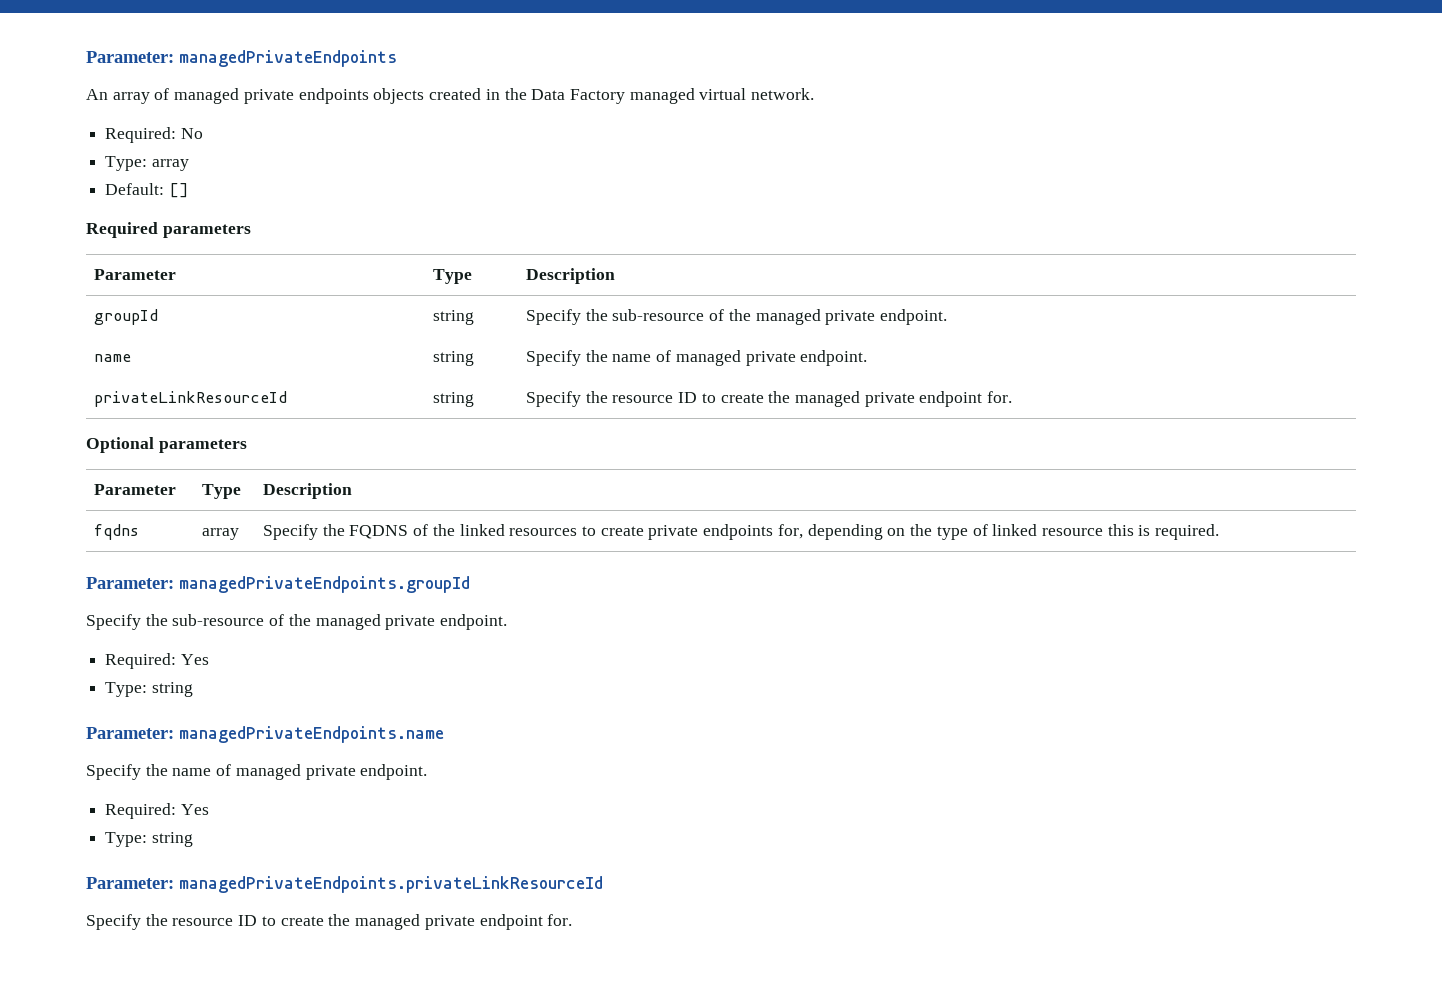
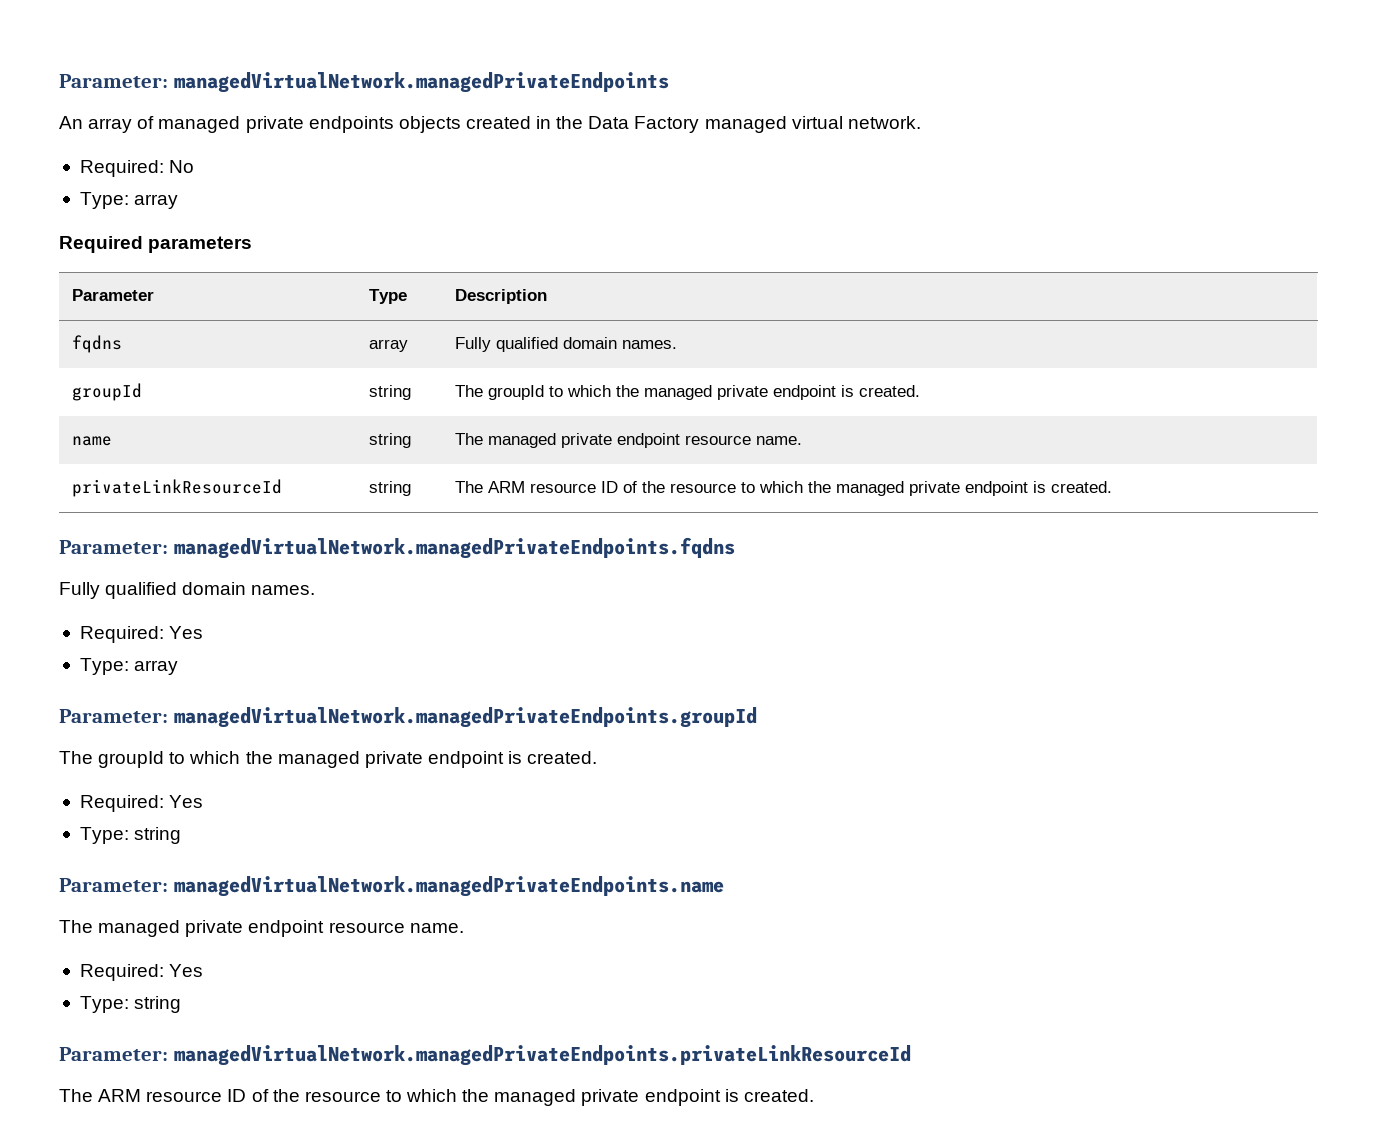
- Parameter: managedPrivateEndpoints
+ Parameter: managedVirtualNetwork.managedPrivateEndpoints
- Default: []
- groupId | string | Specify the sub-resource of the managed private endpoint.
- name | string | Specify the name of managed private endpoint.
- privateLinkResourceId | string | Specify the resource ID to create the managed private endpoint for.
- Optional parameters
- Parameter | Type | Description
- fqdns | array | Specify the FQDNS of the linked resources to create private endpoints for, depending on the type of linked resource this is required.
- Parameter: managedPrivateEndpoints.groupId
- Specify the sub-resource of the managed private endpoint.
+ fqdns | array | Fully qualified domain names.
+ groupId | string | The groupId to which the managed private endpoint is created.
+ name | string | The managed private endpoint resource name.
+ privateLinkResourceId | string | The ARM resource ID of the resource to which the managed private endpoint is created.
+ Parameter: managedVirtualNetwork.managedPrivateEndpoints.fqdns
+ Fully qualified domain names.
+ Required: Yes
+ Type: array
+ Parameter: managedVirtualNetwork.managedPrivateEndpoints.groupId
+ The groupId to which the managed private endpoint is created.
  Required: Yes
  Type: string
- Parameter: managedPrivateEndpoints.name
- Specify the name of managed private endpoint.
+ Parameter: managedVirtualNetwork.managedPrivateEndpoints.name
+ The managed private endpoint resource name.
  Required: Yes
  Type: string
- Parameter: managedPrivateEndpoints.privateLinkResourceId
- Specify the resource ID to create the managed private endpoint for.
+ Parameter: managedVirtualNetwork.managedPrivateEndpoints.privateLinkResourceId
+ The ARM resource ID of the resource to which the managed private endpoint is created.

